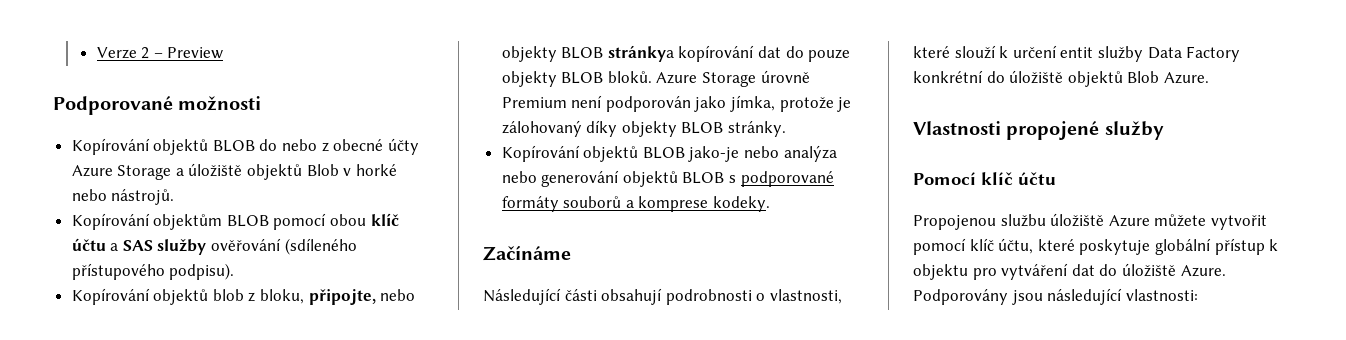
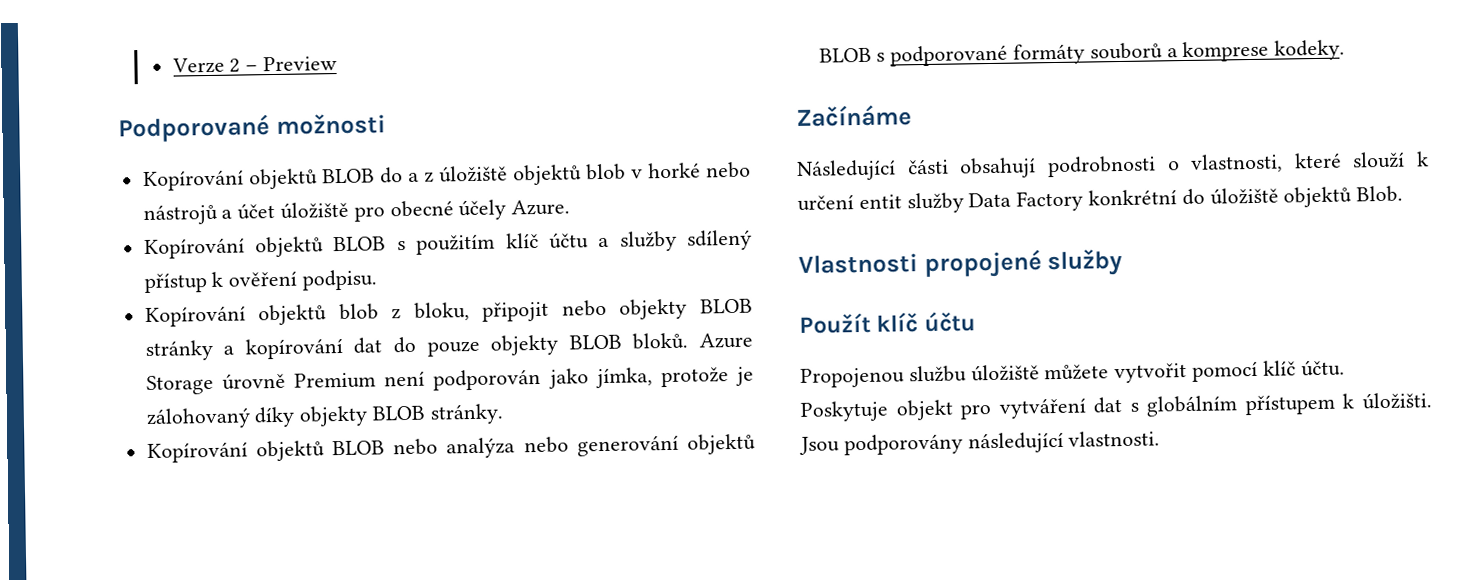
- Kopírování objektů BLOB do nebo z obecné účty Azure Storage a úložiště objektů Blob v horké nebo nástrojů.
- Kopírování objektům BLOB pomocí obou klíč účtu a SAS služby ověřování (sdíleného přístupového podpisu).
+ Kopírování objektů BLOB do a z úložiště objektů blob v horké nebo nástrojů a účet úložiště pro obecné účely Azure.
+ Kopírování objektů BLOB s použitím klíč účtu a služby sdílený přístup k ověření podpisu.
- Kopírování objektů blob z bloku, připojte, nebo objekty BLOB stránkya kopírování dat do pouze objekty BLOB bloků.
+ Kopírování objektů blob z bloku, připojit nebo objekty BLOB stránky a kopírování dat do pouze objekty BLOB bloků.
- Kopírování objektů BLOB jako-je nebo analýza nebo generování objektů BLOB s podporované formáty souborů a komprese kodeky.
+ Kopírování objektů BLOB nebo analýza nebo generování objektů BLOB s podporované formáty souborů a komprese kodeky.
- Následující části obsahují podrobnosti o vlastnosti, které slouží k určení entit služby Data Factory konkrétní do úložiště objektů Blob Azure.
+ Následující části obsahují podrobnosti o vlastnosti, které slouží k určení entit služby Data Factory konkrétní do úložiště objektů Blob.
- Pomocí klíč účtu
+ Použít klíč účtu
- Propojenou službu úložiště Azure můžete vytvořit pomocí klíč účtu, které poskytuje globální přístup k objektu pro vytváření dat do úložiště Azure. Podporovány jsou následující vlastnosti:
+ Propojenou službu úložiště můžete vytvořit pomocí klíč účtu. Poskytuje objekt pro vytváření dat s globálním přístupem k úložišti. Jsou podporovány následující vlastnosti.

